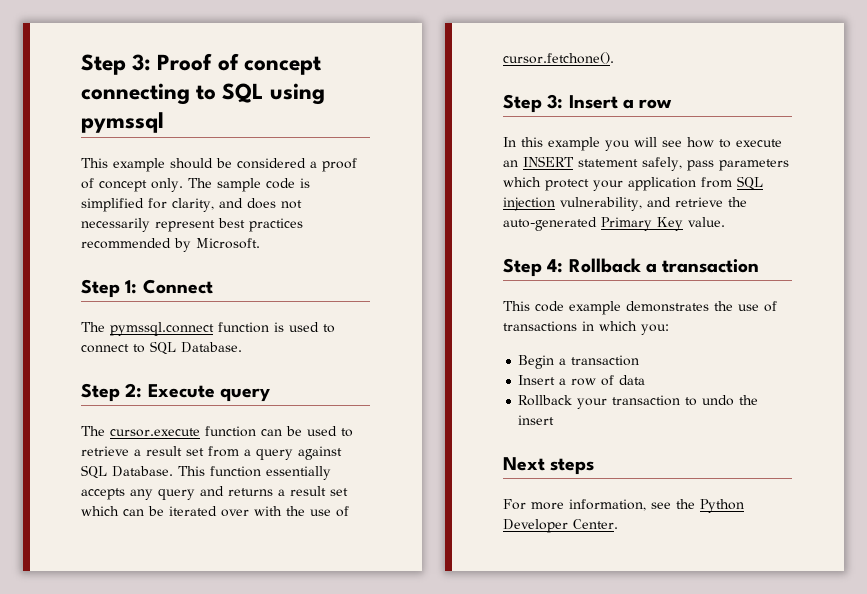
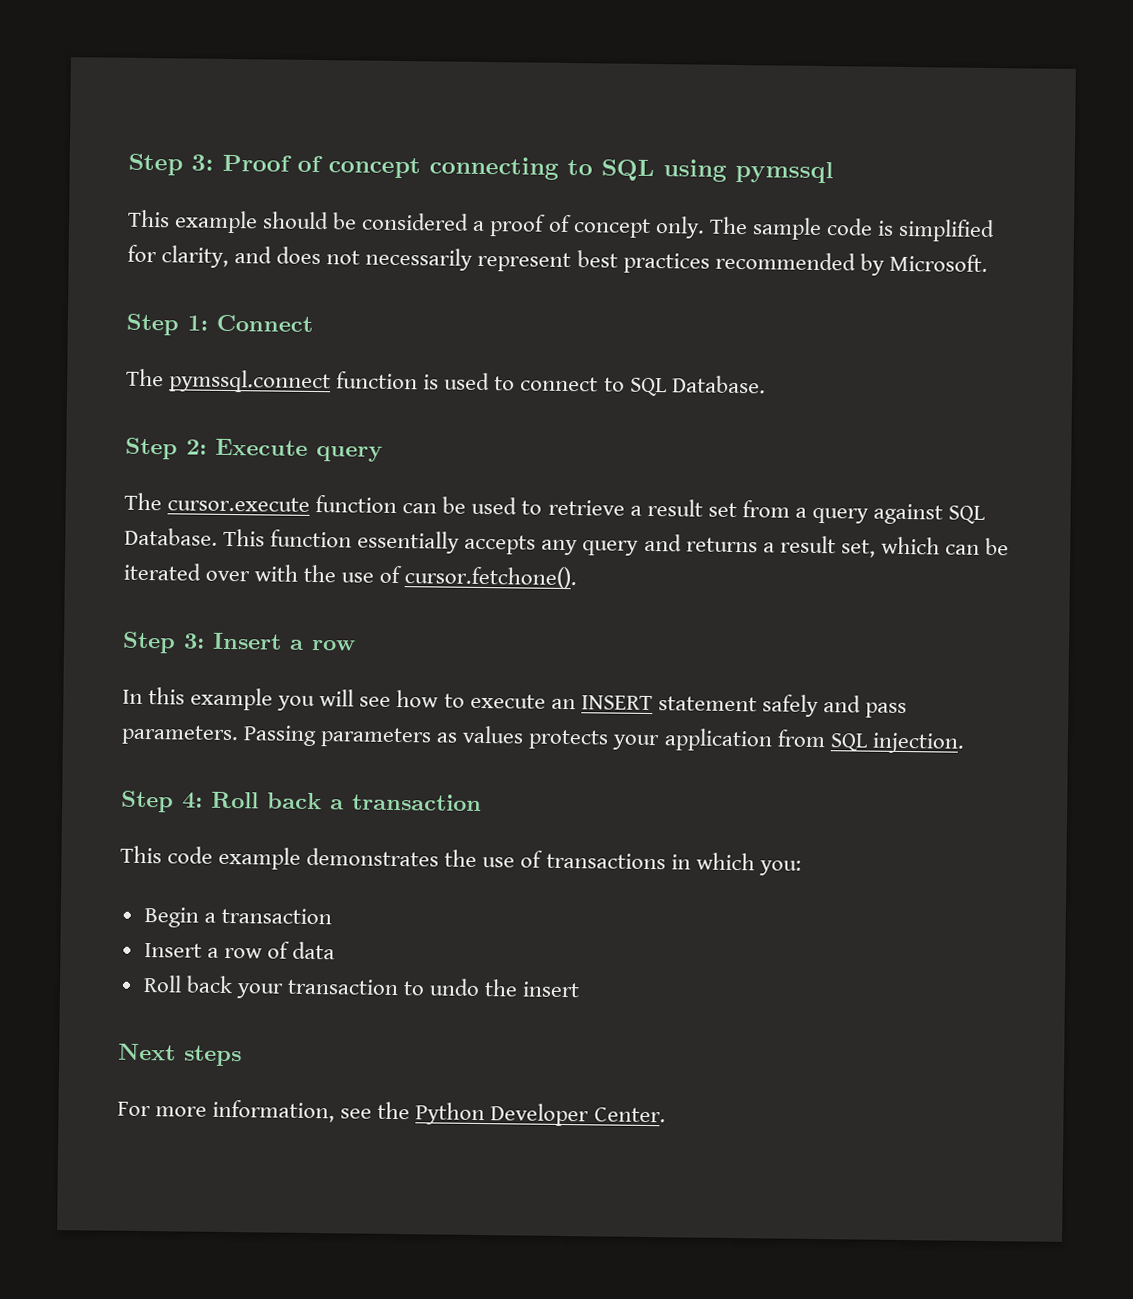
- This function essentially accepts any query and returns a result set which can be iterated over with the use of cursor.fetchone().
+ This function essentially accepts any query and returns a result set, which can be iterated over with the use of cursor.fetchone().
- In this example you will see how to execute an INSERT statement safely, pass parameters which protect your application from SQL injection vulnerability, and retrieve the auto-generated Primary Key value.
+ In this example you will see how to execute an INSERT statement safely and pass parameters. Passing parameters as values protects your application from SQL injection.
- Step 4: Rollback a transaction
+ Step 4: Roll back a transaction
- Rollback your transaction to undo the insert
+ Roll back your transaction to undo the insert

